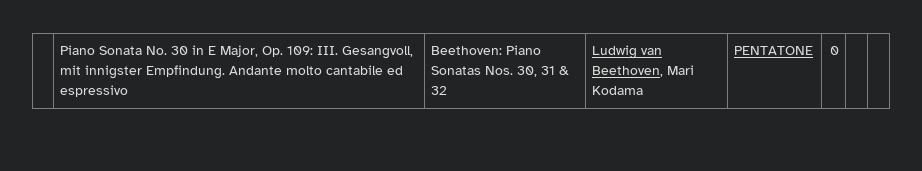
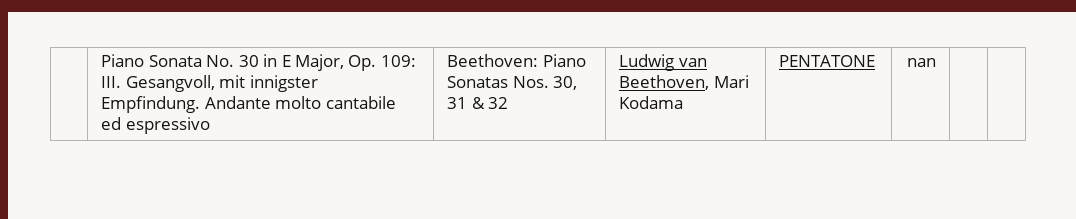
- | Piano Sonata No. 30 in E Major, Op. 109: III. Gesangvoll, mit innigster Empfindung. Andante molto cantabile ed espressivo | Beethoven: Piano Sonatas Nos. 30, 31 & 32 | Ludwig van Beethoven, Mari Kodama | PENTATONE | 0 | |
+ | Piano Sonata No. 30 in E Major, Op. 109: III. Gesangvoll, mit innigster Empfindung. Andante molto cantabile ed espressivo | Beethoven: Piano Sonatas Nos. 30, 31 & 32 | Ludwig van Beethoven, Mari Kodama | PENTATONE | nan | |

